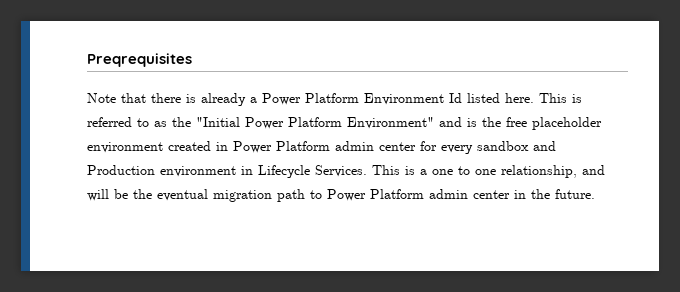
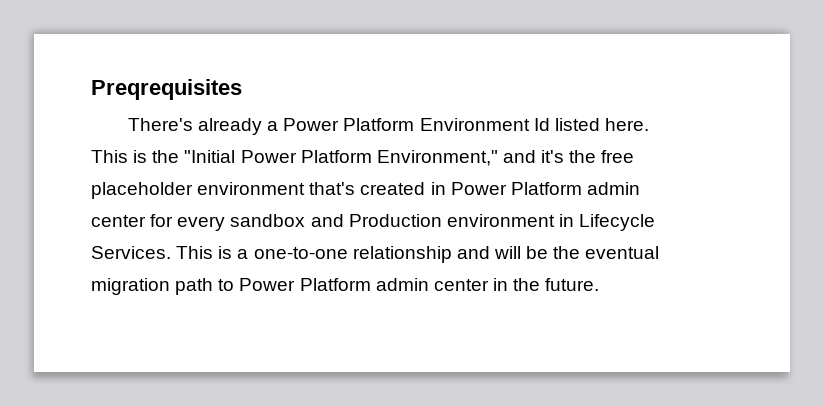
- Note that there is already a Power Platform Environment Id listed here.
+ There's already a Power Platform Environment Id listed here.
- This is referred to as the "Initial Power Platform Environment" and is the free placeholder environment created in Power Platform admin center for every sandbox and Production environment in Lifecycle Services.
+ This is the "Initial Power Platform Environment," and it's the free placeholder environment that's created in Power Platform admin center for every sandbox and Production environment in Lifecycle Services.
- This is a one to one relationship, and will be the eventual migration path to Power Platform admin center in the future.
+ This is a one-to-one relationship and will be the eventual migration path to Power Platform admin center in the future.

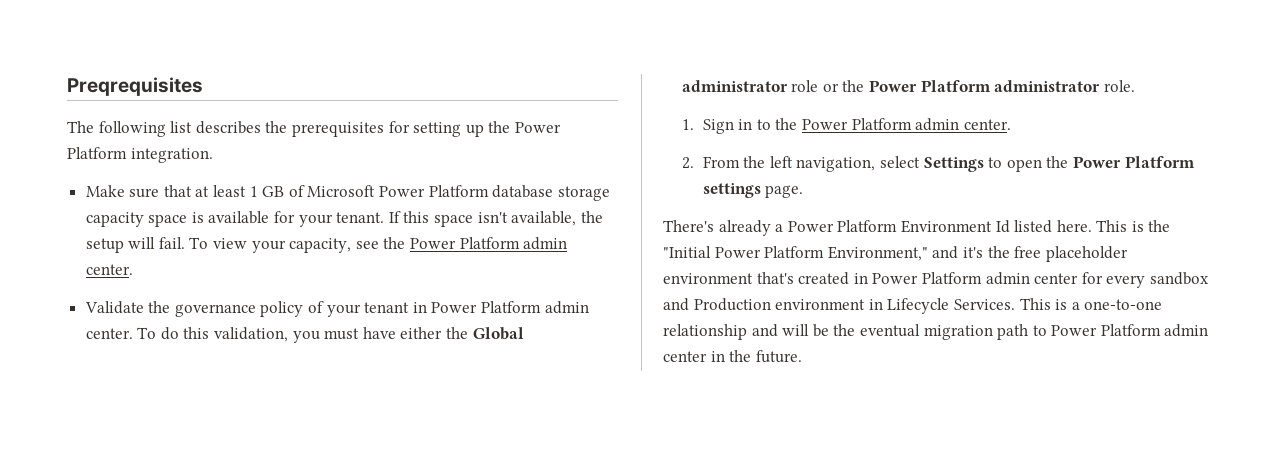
+ The following list describes the prerequisites for setting up the Power Platform integration.
+ Make sure that at least 1 GB of Microsoft Power Platform database storage capacity space is available for your tenant. If this space isn't available, the setup will fail. To view your capacity, see the Power Platform admin center.
+ Validate the governance policy of your tenant in Power Platform admin center. To do this validation, you must have either the Global administrator role or the Power Platform administrator role.
+ 1. Sign in to the Power Platform admin center.
+ 2. From the left navigation, select Settings to open the Power Platform settings page.

